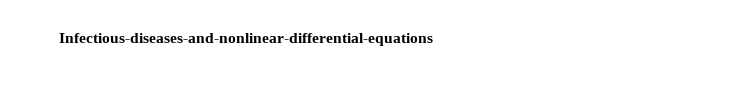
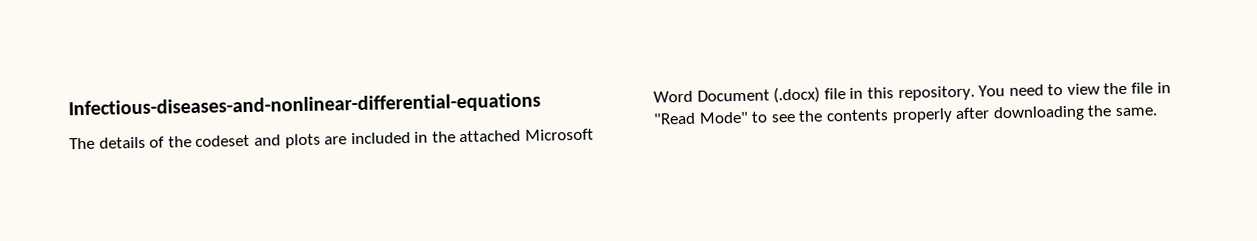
+ The details of the codeset and plots are included in the attached Microsoft Word Document (.docx) file in this repository. You need to view the file in "Read Mode" to see the contents properly after downloading the same.

